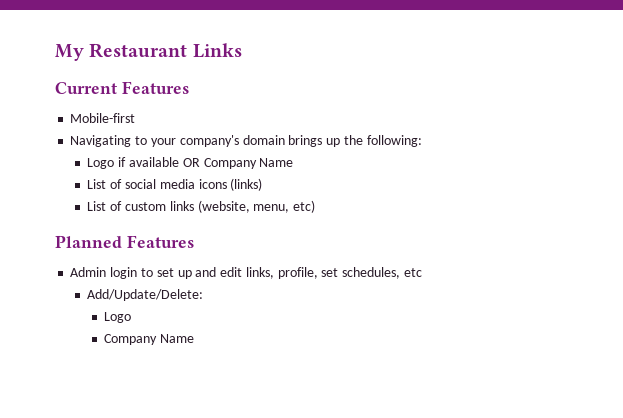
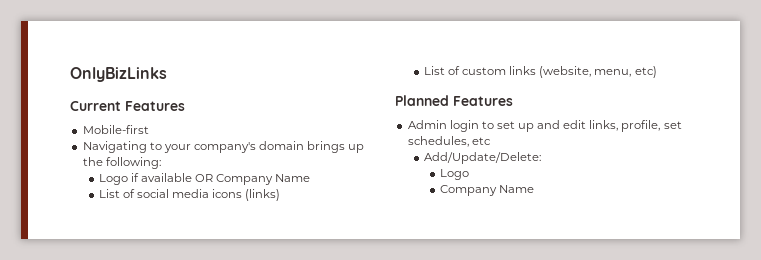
- My Restaurant Links
+ OnlyBizLinks

